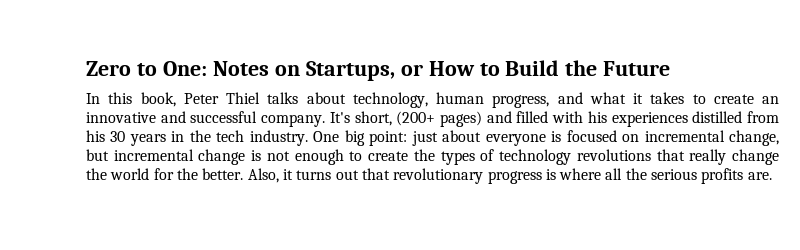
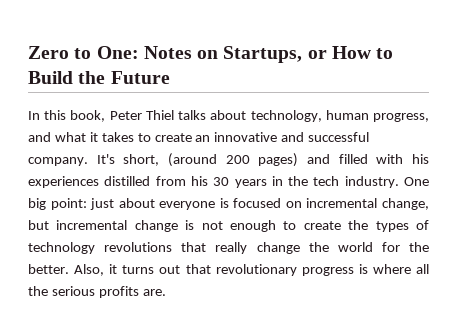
- It's short, (200+ pages) and filled with his experiences distilled from his 30 years in the tech industry.
+ It's short, (around 200 pages) and filled with his experiences distilled from his 30 years in the tech industry.

